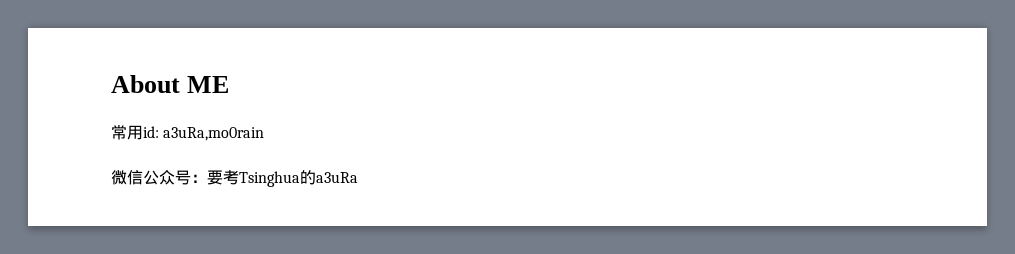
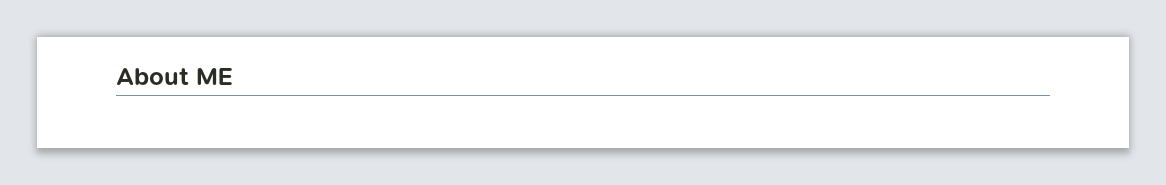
- 常用id: a3uRa,mo0rain
- 微信公众号：要考Tsinghua的a3uRa

